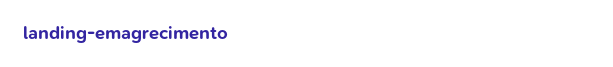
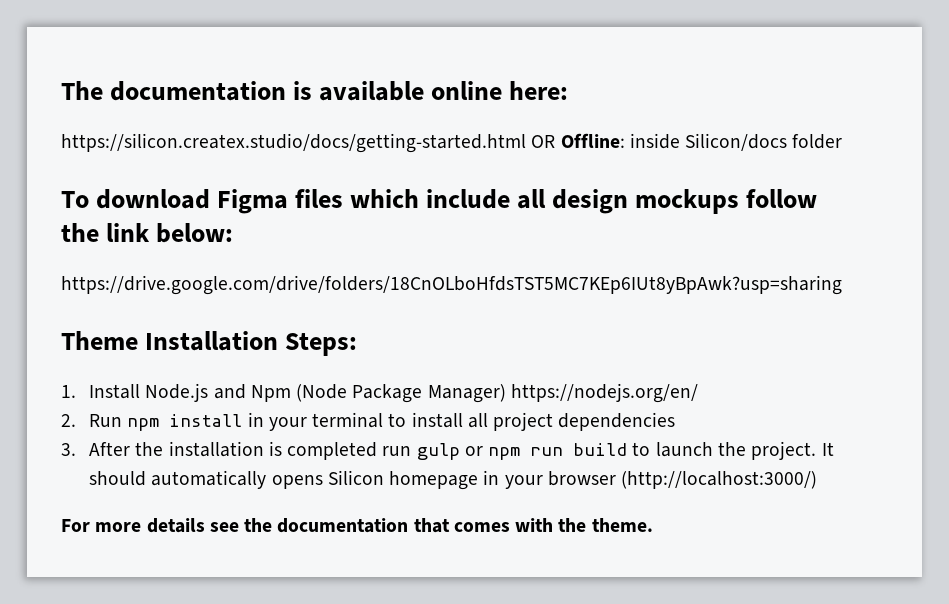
- landing-emagrecimento
+ The documentation is available online here:
+ https://silicon.createx.studio/docs/getting-started.html OR Offline: inside Silicon/docs folder
+ To download Figma files which include all design mockups follow the link below:
+ https://drive.google.com/drive/folders/18CnOLboHfdsTST5MC7KEp6IUt8yBpAwk?usp=sharing
+ Theme Installation Steps:
+ 1. Install Node.js and Npm (Node Package Manager) https://nodejs.org/en/
+ 2. Run npm install in your terminal to install all project dependencies
+ 3. After the installation is completed run gulp or npm run build to launch the project. It should automatically opens Silicon homepage in your browser (http://localhost:3000/)
+ For more details see the documentation that comes with the theme.

